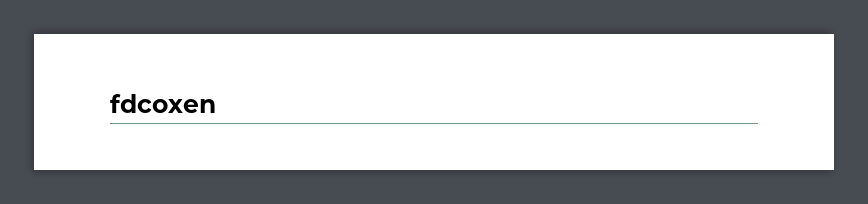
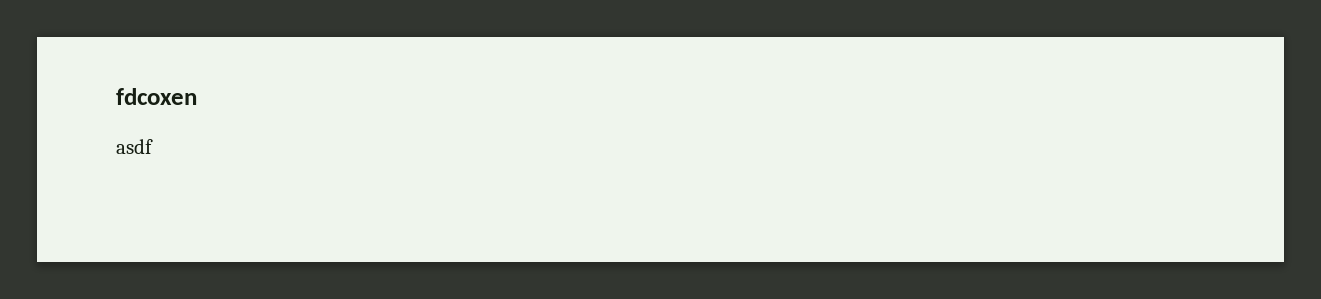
+ asdf

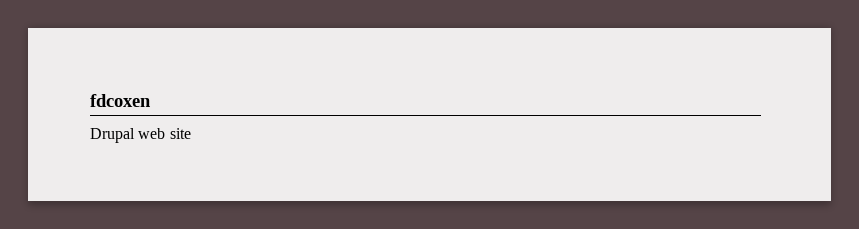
- asdf
+ Drupal web site

